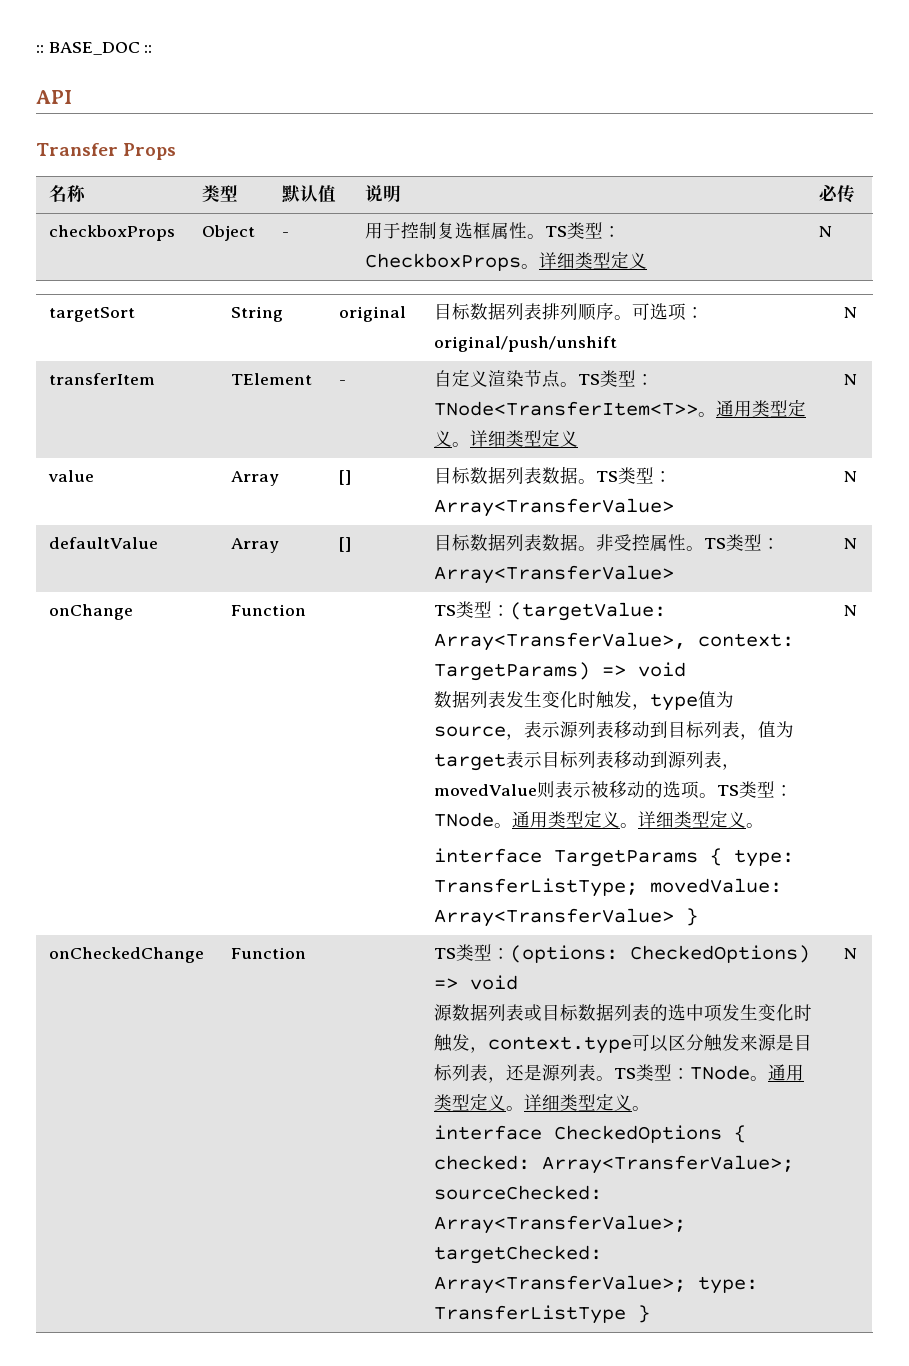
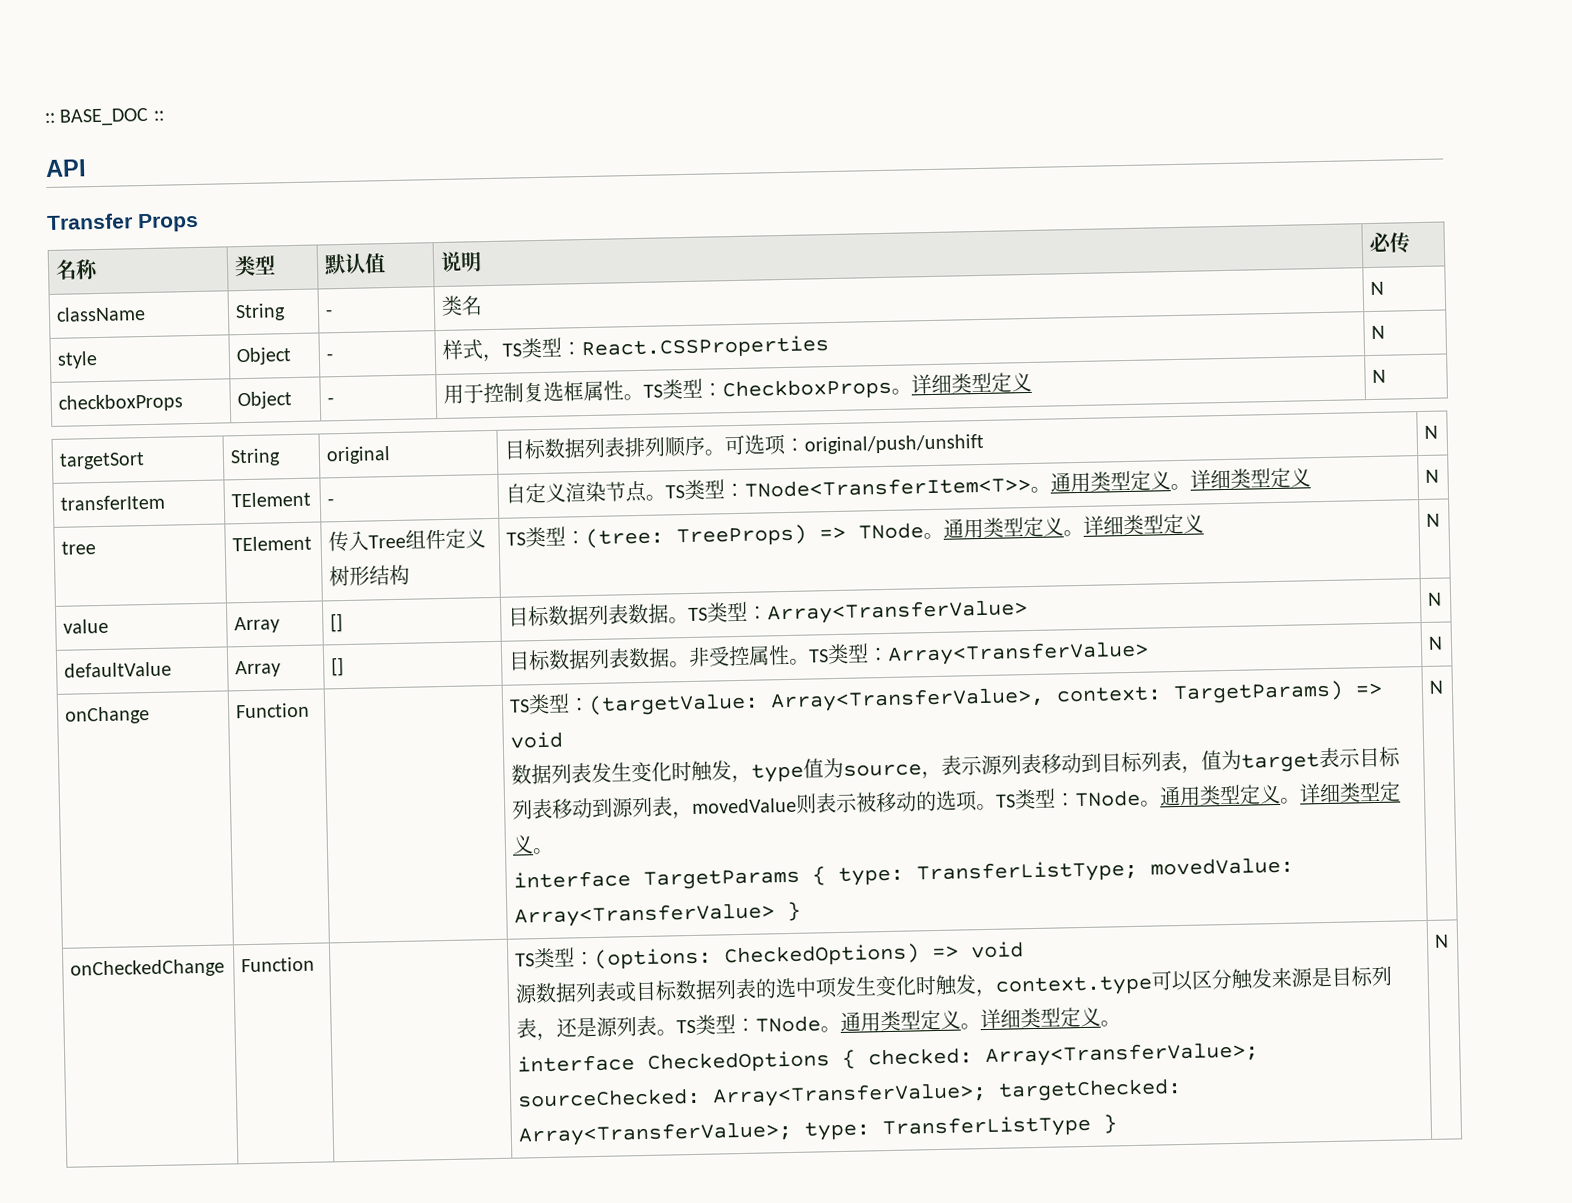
+ className | String | - | 类名 | N
+ style | Object | - | 样式，TS类型：React.CSSProperties | N
+ tree | TElement | 传入Tree组件定义树形结构 | TS类型：(tree: TreeProps) => TNode。通用类型定义。详细类型定义 | N

